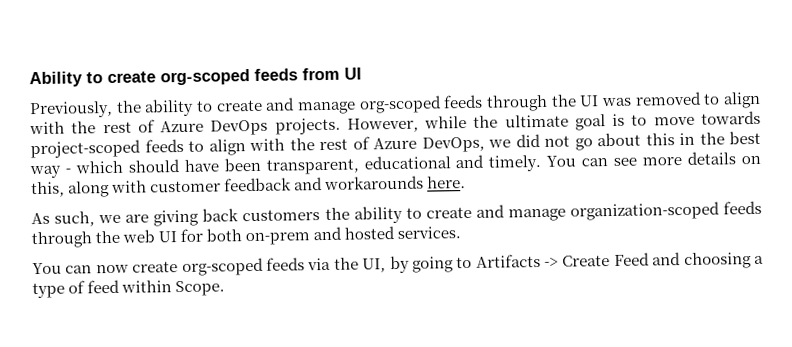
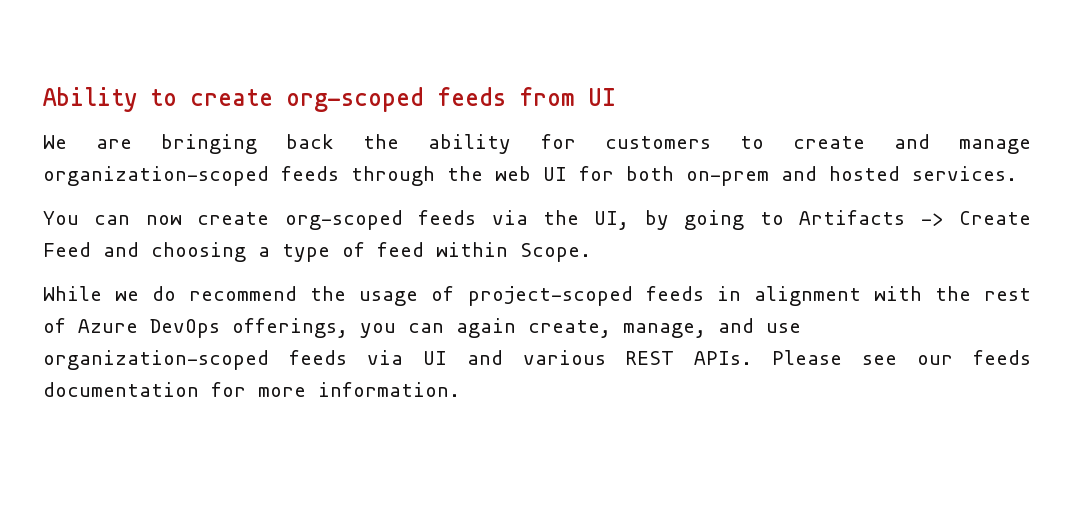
- Previously, the ability to create and manage org-scoped feeds through the UI was removed to align with the rest of Azure DevOps projects. However, while the ultimate goal is to move towards project-scoped feeds to align with the rest of Azure DevOps, we did not go about this in the best way - which should have been transparent, educational and timely. You can see more details on this, along with customer feedback and workarounds here.
- As such, we are giving back customers the ability to create and manage organization-scoped feeds through the web UI for both on-prem and hosted services.
+ We are bringing back the ability for customers to create and manage organization-scoped feeds through the web UI for both on-prem and hosted services.
+ While we do recommend the usage of project-scoped feeds in alignment with the rest of Azure DevOps offerings, you can again create, manage, and use organization-scoped feeds via UI and various REST APIs. Please see our feeds documentation for more information.

